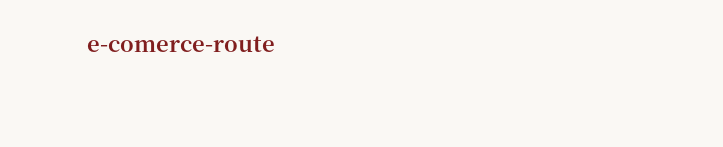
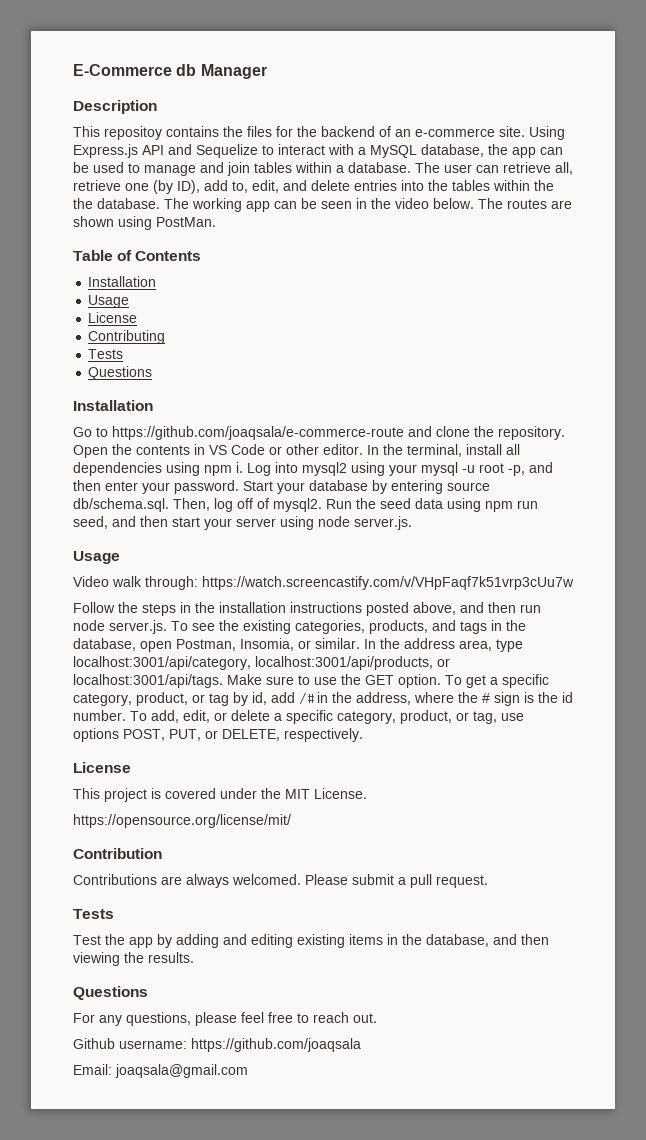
- e-comerce-route
+ E-Commerce db Manager
+ Description
+ This repositoy contains the files for the backend of an e-commerce site. Using Express.js API and Sequelize to interact with a MySQL database, the app can be used to manage and join tables within a database. The user can retrieve all, retrieve one (by ID), add to, edit, and delete entries into the tables within the the database. The working app can be seen in the video below. The routes are shown using PostMan.
+ Table of Contents
+ Installation
+ Usage
+ License
+ Contributing
+ Tests
+ Questions
+ Installation
+ Go to https://github.com/joaqsala/e-commerce-route and clone the repository. Open the contents in VS Code or other editor. In the terminal, install all dependencies using npm i. Log into mysql2 using your mysql -u root -p, and then enter your password. Start your database by entering source db/schema.sql. Then, log off of mysql2. Run the seed data using npm run seed, and then start your server using node server.js.
+ Usage
+ Video walk through: https://watch.screencastify.com/v/VHpFaqf7k51vrp3cUu7w
+ Follow the steps in the installation instructions posted above, and then run node server.js. To see the existing categories, products, and tags in the database, open Postman, Insomia, or similar. In the address area, type localhost:3001/api/category, localhost:3001/api/products, or localhost:3001/api/tags. Make sure to use the GET option. To get a specific category, product, or tag by id, add /# in the address, where the # sign is the id number. To add, edit, or delete a specific category, product, or tag, use options POST, PUT, or DELETE, respectively.
+ License
+ This project is covered under the MIT License.
+ https://opensource.org/license/mit/
+ Contribution
+ Contributions are always welcomed. Please submit a pull request.
+ Tests
+ Test the app by adding and editing existing items in the database, and then viewing the results.
+ Questions
+ For any questions, please feel free to reach out.
+ Github username: https://github.com/joaqsala
+ Email: joaqsala@gmail.com

